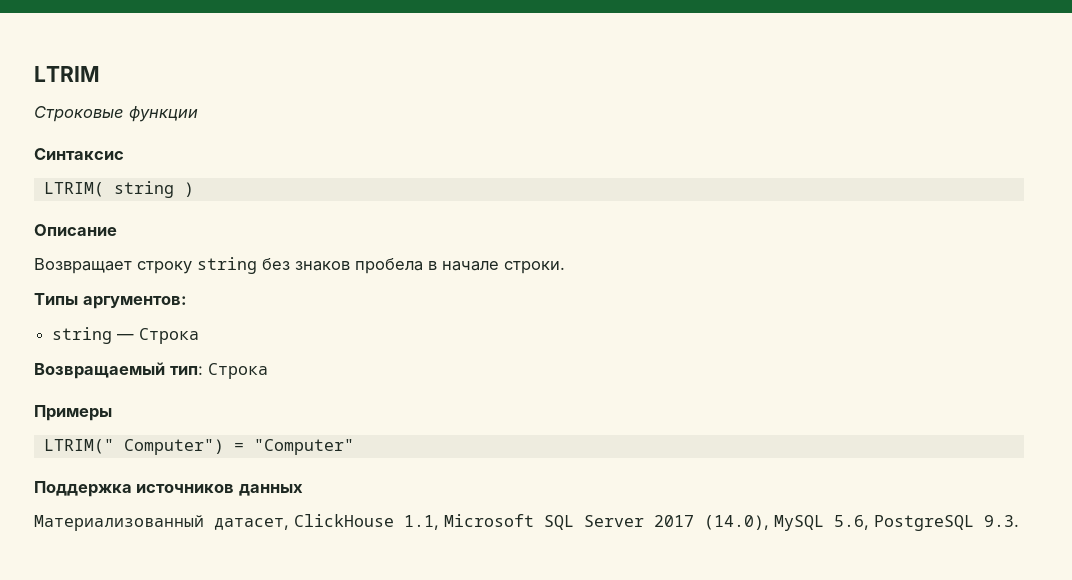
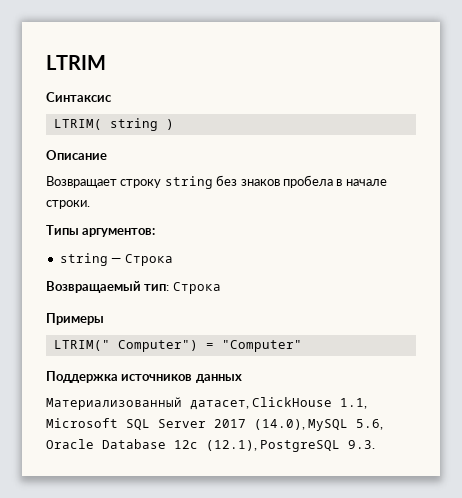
- Строковые функции
- Материализованный датасет, ClickHouse 1.1, Microsoft SQL Server 2017 (14.0), MySQL 5.6, PostgreSQL 9.3.
+ Материализованный датасет, ClickHouse 1.1, Microsoft SQL Server 2017 (14.0), MySQL 5.6, Oracle Database 12c (12.1), PostgreSQL 9.3.

